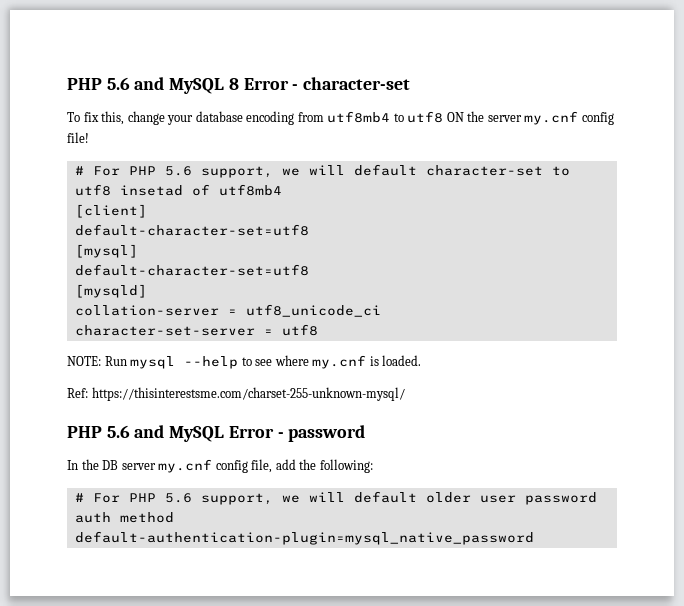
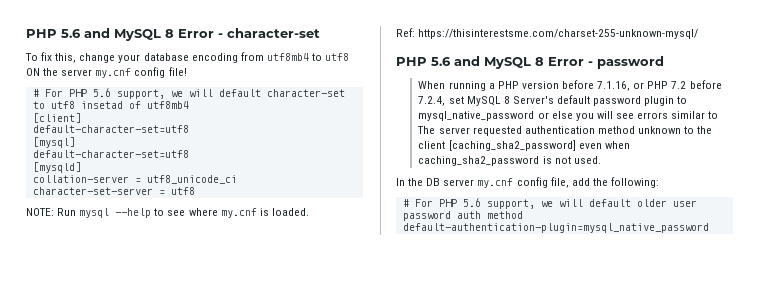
- PHP 5.6 and MySQL Error - password
+ PHP 5.6 and MySQL 8 Error - password
+ When running a PHP version before 7.1.16, or PHP 7.2 before 7.2.4, set MySQL 8 Server's default password plugin to mysql_native_password or else you will see errors similar to The server requested authentication method unknown to the client [caching_sha2_password] even when caching_sha2_password is not used.

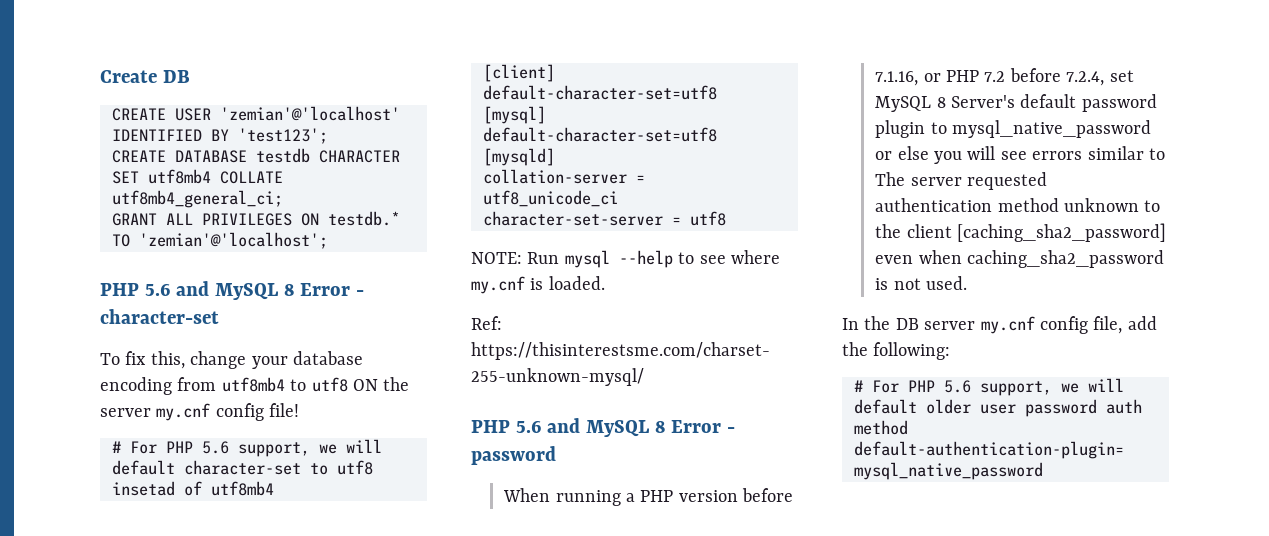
+ Create DB
+ CREATE USER 'zemian'@'localhost' IDENTIFIED BY 'test123';
+ CREATE DATABASE testdb CHARACTER SET utf8mb4 COLLATE utf8mb4_general_ci;
+ GRANT ALL PRIVILEGES ON testdb.* TO 'zemian'@'localhost';

